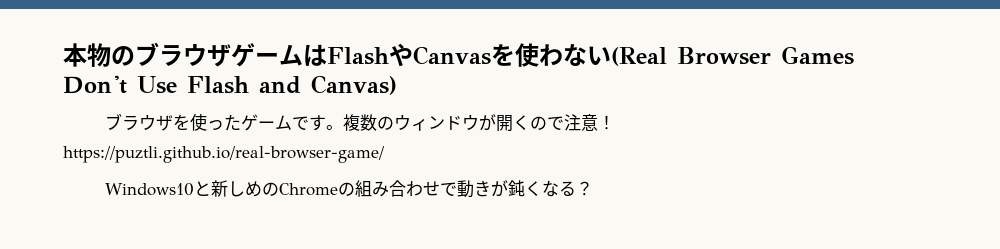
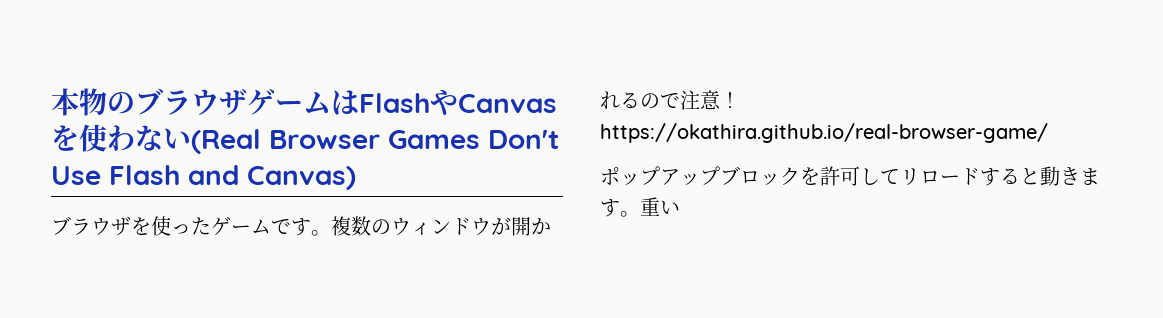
- 複数のウィンドウが開くので注意！https://puztli.github.io/real-browser-game/
- Windows10と新しめのChromeの組み合わせで動きが鈍くなる？
+ 複数のウィンドウが開かれるので注意！https://okathira.github.io/real-browser-game/
+ ポップアップブロックを許可してリロードすると動きます。重い

